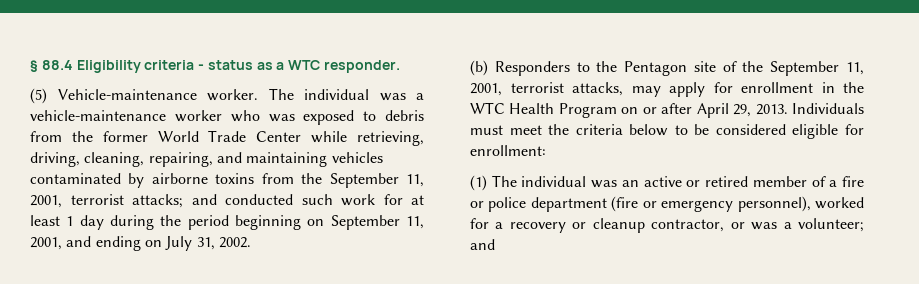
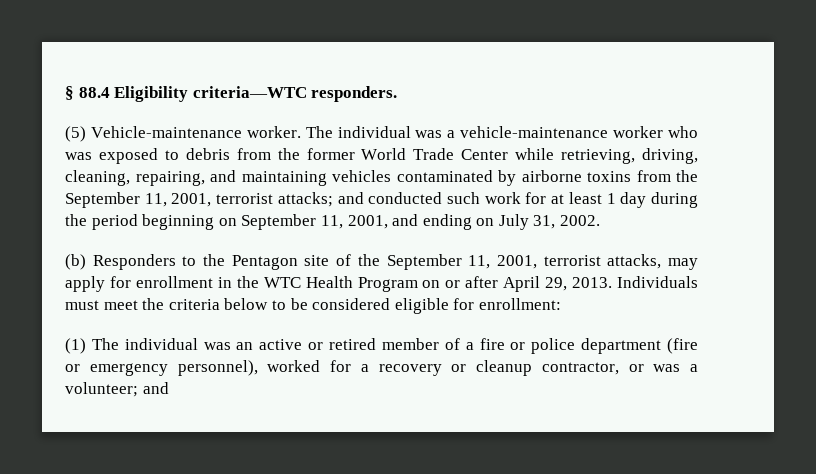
- § 88.4 Eligibility criteria - status as a WTC responder.
+ § 88.4 Eligibility criteria—WTC responders.

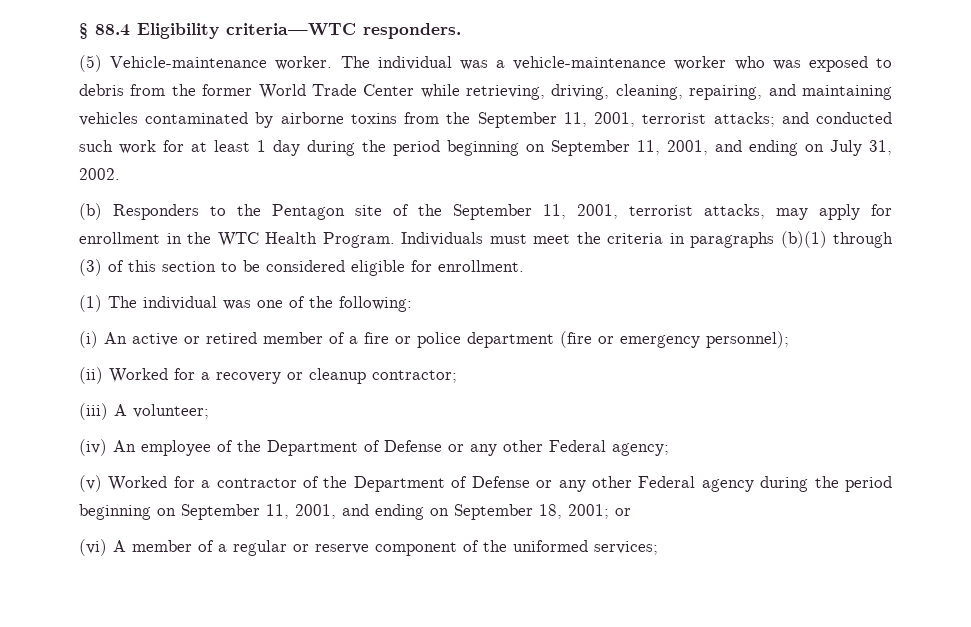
- (b) Responders to the Pentagon site of the September 11, 2001, terrorist attacks, may apply for enrollment in the WTC Health Program on or after April 29, 2013.
+ (b) Responders to the Pentagon site of the September 11, 2001, terrorist attacks, may apply for enrollment in the WTC Health Program.
- Individuals must meet the criteria below to be considered eligible for enrollment:
+ Individuals must meet the criteria in paragraphs (b)(1) through (3) of this section to be considered eligible for enrollment.
- (1) The individual was an active or retired member of a fire or police department (fire or emergency personnel), worked for a recovery or cleanup contractor, or was a volunteer; and
+ (1) The individual was one of the following:
+ (i) An active or retired member of a fire or police department (fire or emergency personnel);
+ (ii) Worked for a recovery or cleanup contractor;
+ (iii) A volunteer;
+ (iv) An employee of the Department of Defense or any other Federal agency;
+ (v) Worked for a contractor of the Department of Defense or any other Federal agency during the period beginning on September 11, 2001, and ending on September 18, 2001; or
+ (vi) A member of a regular or reserve component of the uniformed services;

